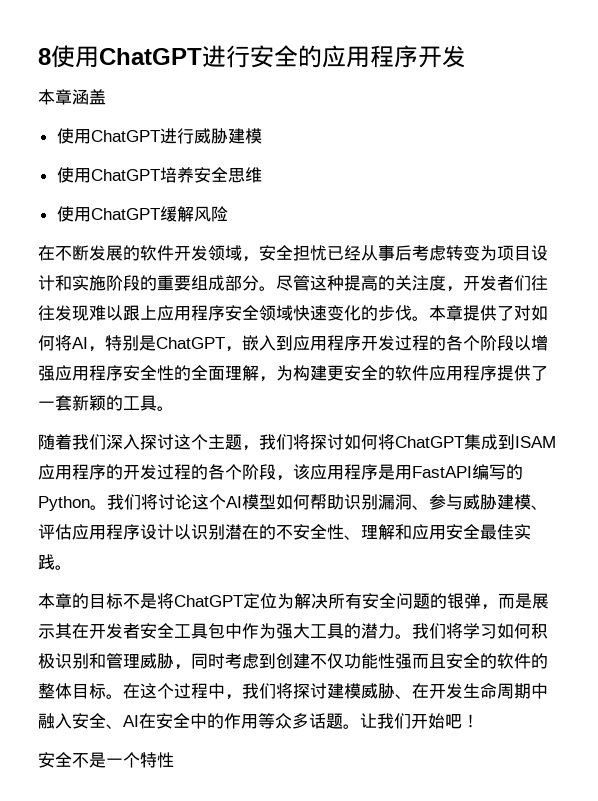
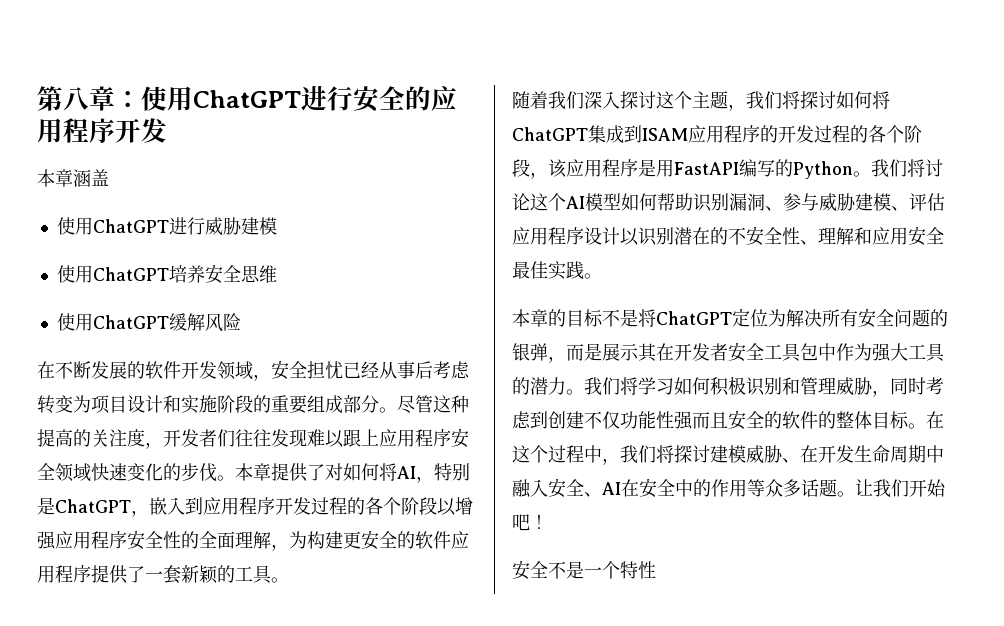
- 8使用ChatGPT进行安全的应用程序开发
+ 第八章：使用ChatGPT进行安全的应用程序开发

